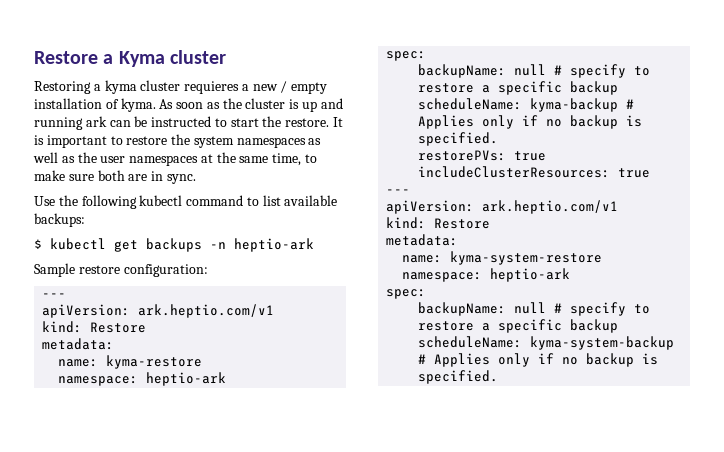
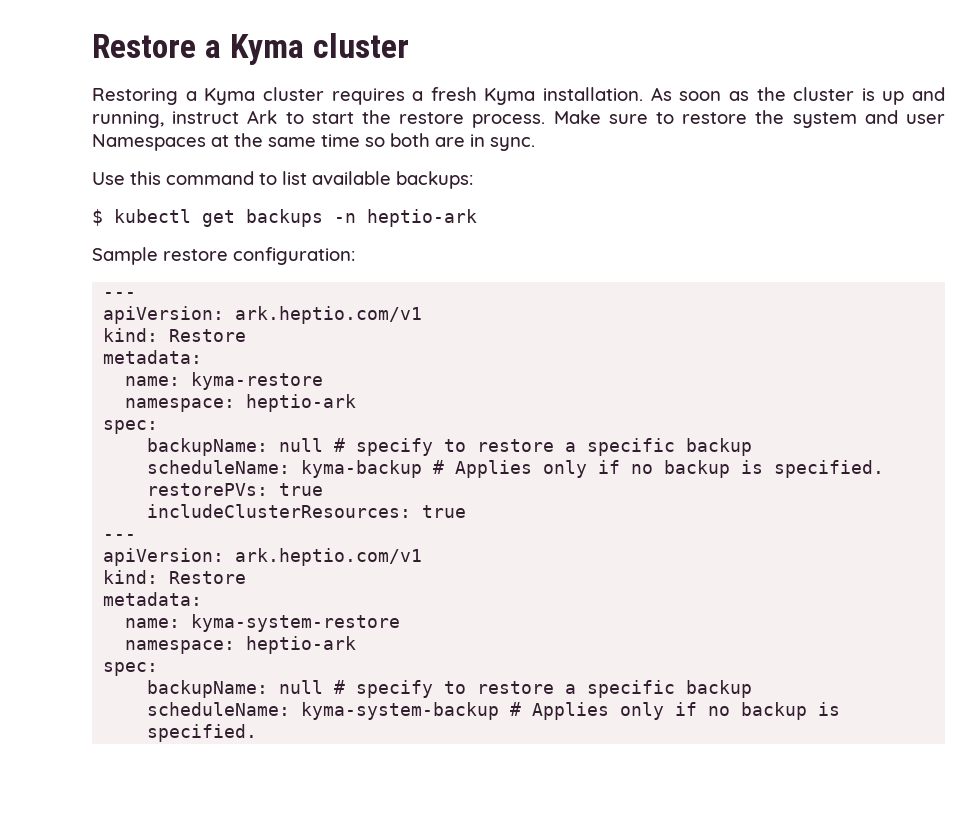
- Restoring a kyma cluster requieres a new / empty installation of kyma.
+ Restoring a Kyma cluster requires a fresh Kyma installation.
- As soon as the cluster is up and running ark can be instructed to start the restore. It is important to restore the system namespaces as well as the user namespaces at the same time, to make sure both are in sync.
+ As soon as the cluster is up and running, instruct Ark to start the restore process. Make sure to restore the system and user Namespaces at the same time so both are in sync.
- Use the following kubectl command to list available backups:
+ Use this command to list available backups:

